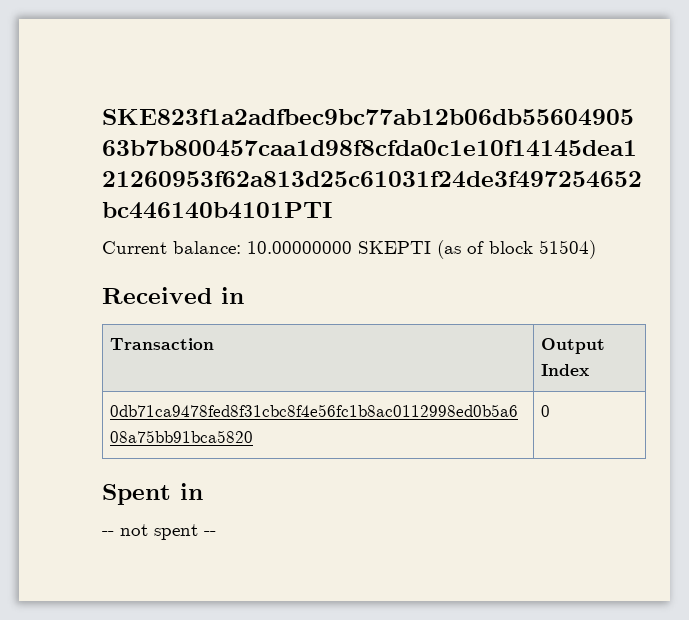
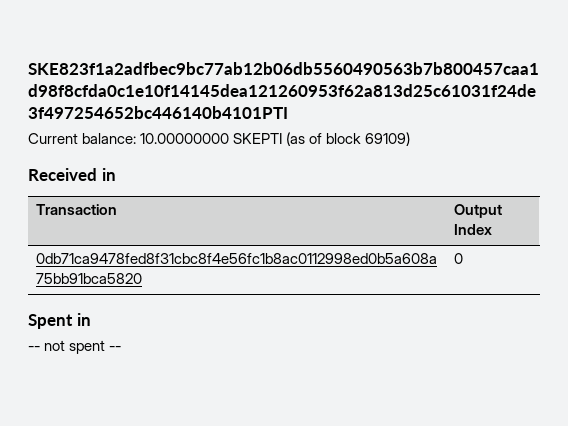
- Current balance: 10.00000000 SKEPTI (as of block 51504)
+ Current balance: 10.00000000 SKEPTI (as of block 69109)

